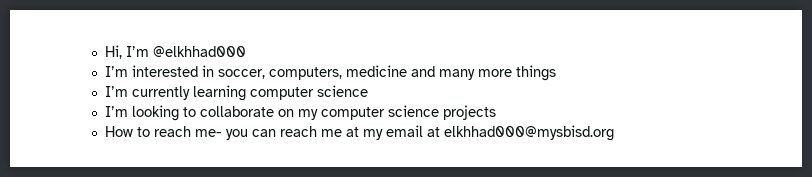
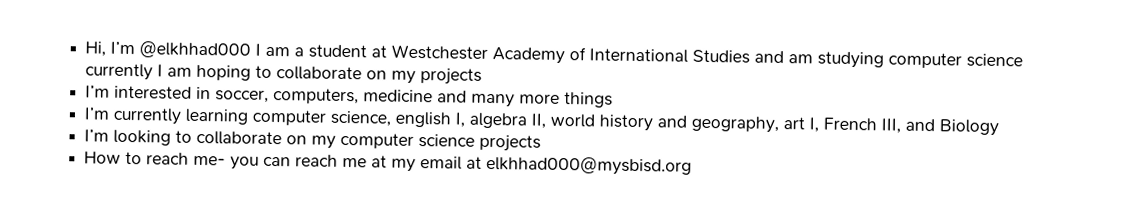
- Hi, I’m @elkhhad000
+ Hi, I’m @elkhhad000 I am a student at Westchester Academy of International Studies and am studying computer science currently I am hoping to collaborate on my projects
- I’m currently learning computer science
+ I’m currently learning computer science, english I, algebra II, world history and geography, art I, French III, and Biology

